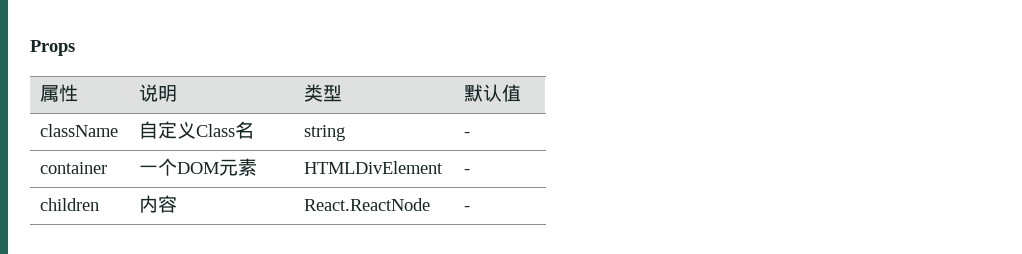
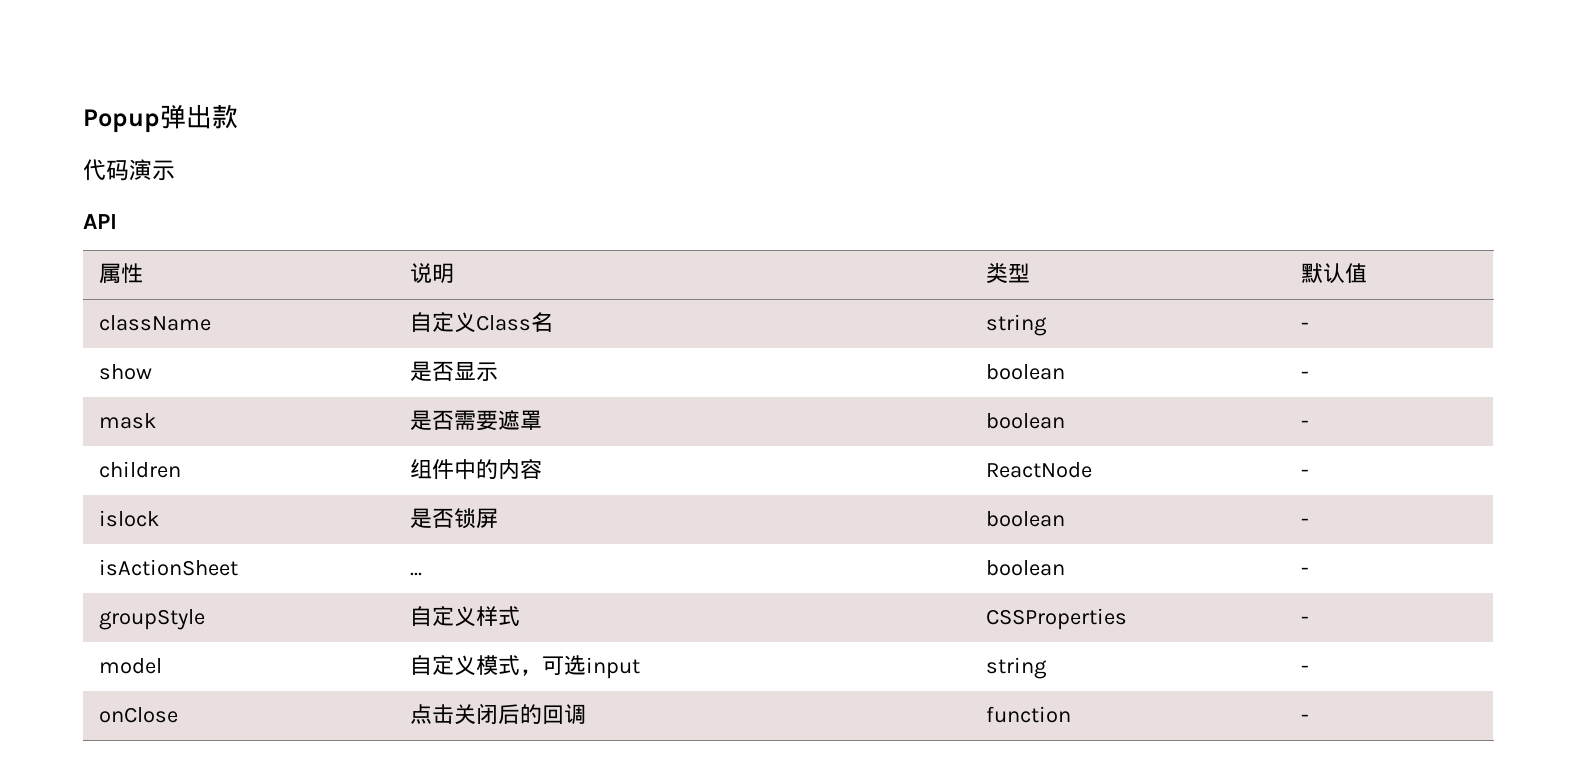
- Props
+ Popup弹出款
+ 代码演示
+ API
- container | 一个DOM元素 | HTMLDivElement | -
+ show | 是否显示 | boolean | -
+ mask | 是否需要遮罩 | boolean | -
- children | 内容 | React.ReactNode | -
+ children | 组件中的内容 | ReactNode | -
+ islock | 是否锁屏 | boolean | -
+ isActionSheet | ... | boolean | -
+ groupStyle | 自定义样式 | CSSProperties | -
+ model | 自定义模式，可选input | string | -
+ onClose | 点击关闭后的回调 | function | -

